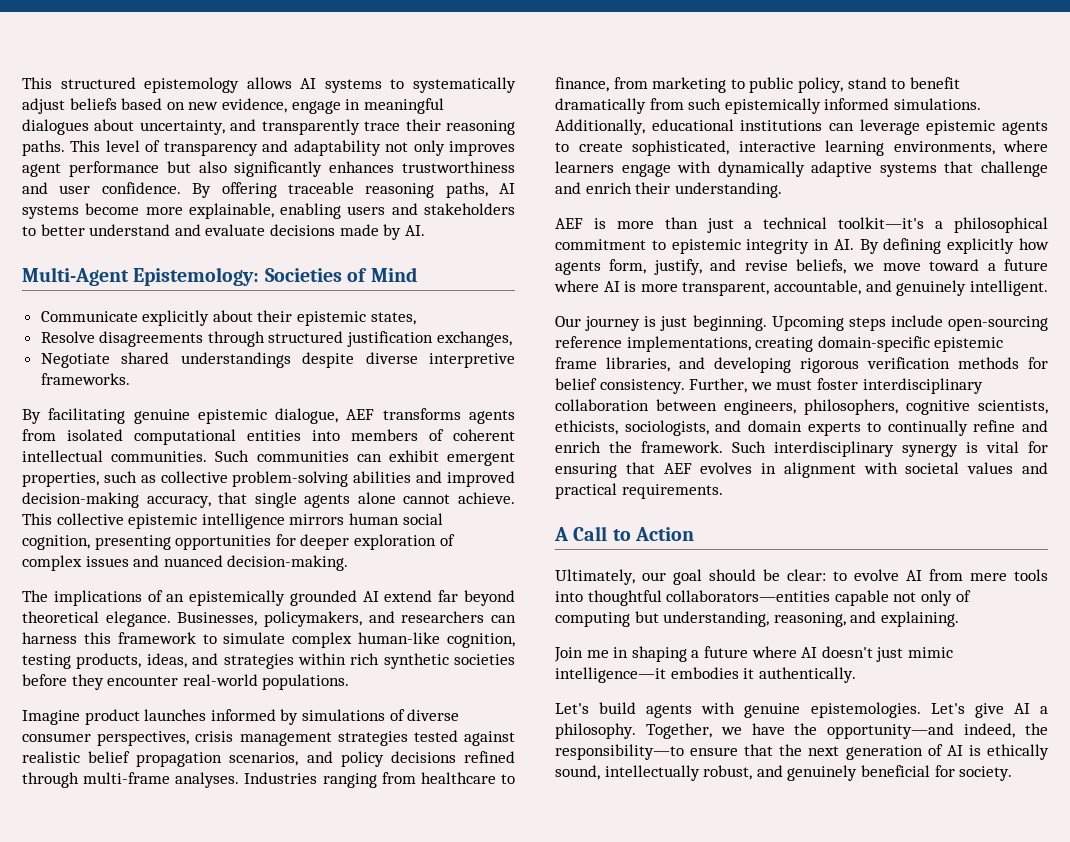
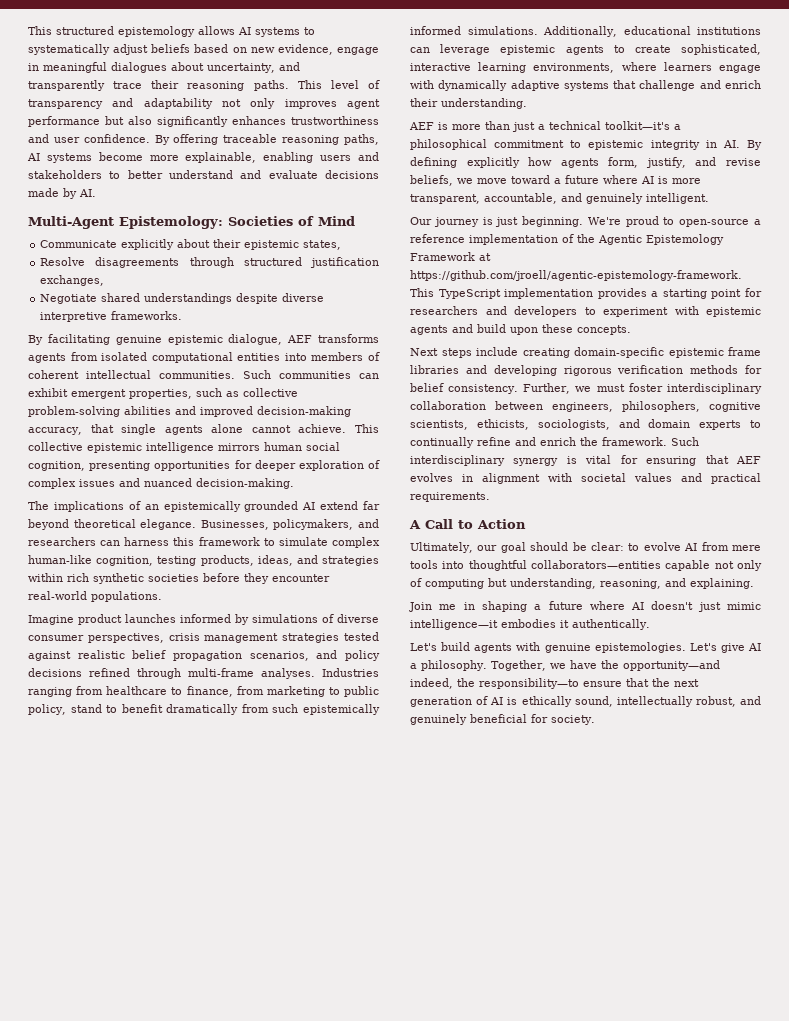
- Upcoming steps include open-sourcing reference implementations, creating domain-specific epistemic frame libraries, and developing rigorous verification methods for belief consistency.
+ We're proud to open-source a reference implementation of the Agentic Epistemology Framework at https://github.com/jroell/agentic-epistemology-framework. This TypeScript implementation provides a starting point for researchers and developers to experiment with epistemic agents and build upon these concepts.
+ Next steps include creating domain-specific epistemic frame libraries and developing rigorous verification methods for belief consistency.

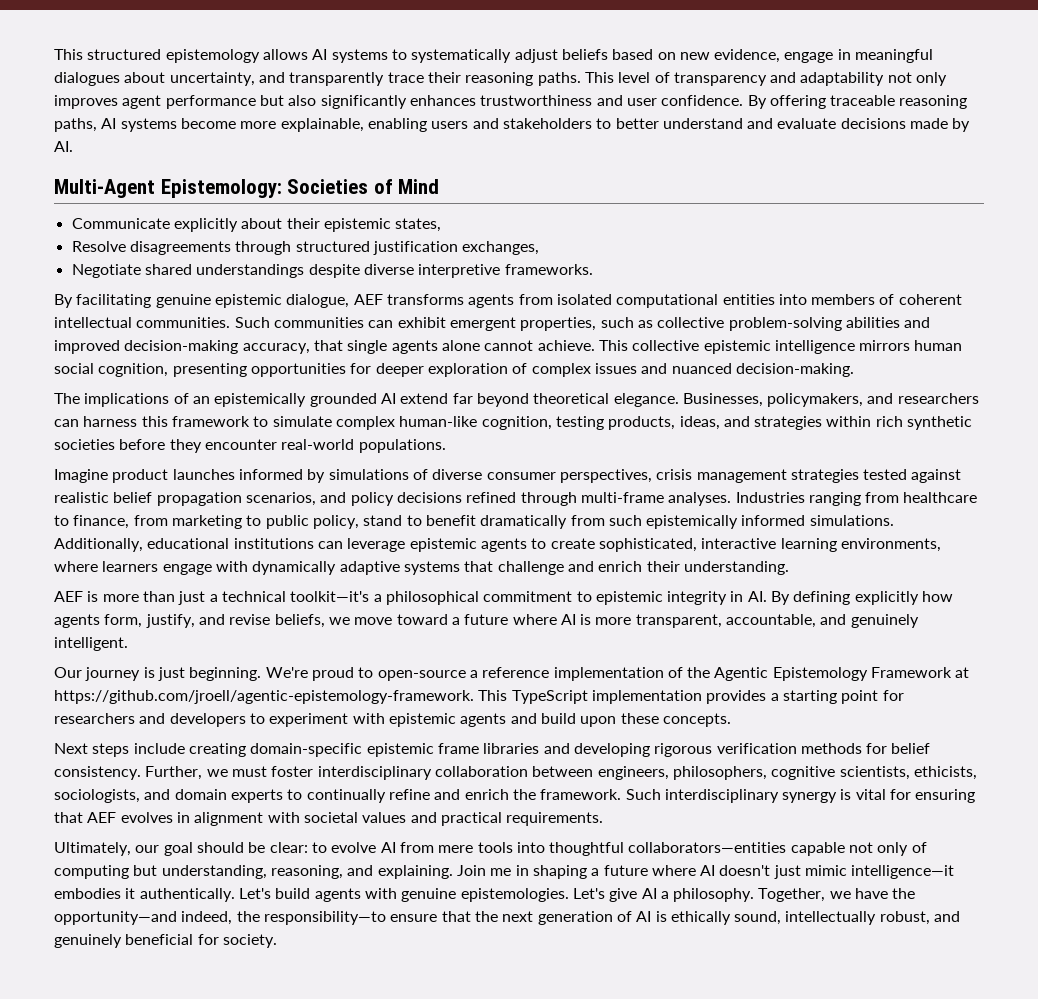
- A Call to Action
- Ultimately, our goal should be clear: to evolve AI from mere tools into thoughtful collaborators—entities capable not only of computing but understanding, reasoning, and explaining.
- Join me in shaping a future where AI doesn't just mimic intelligence—it embodies it authentically.
- Let's build agents with genuine epistemologies.
+ Ultimately, our goal should be clear: to evolve AI from mere tools into thoughtful collaborators—entities capable not only of computing but understanding, reasoning, and explaining. Join me in shaping a future where AI doesn't just mimic intelligence—it embodies it authentically. Let's build agents with genuine epistemologies.

